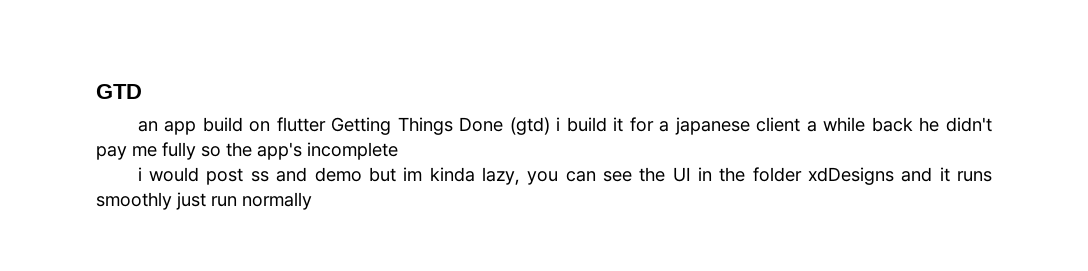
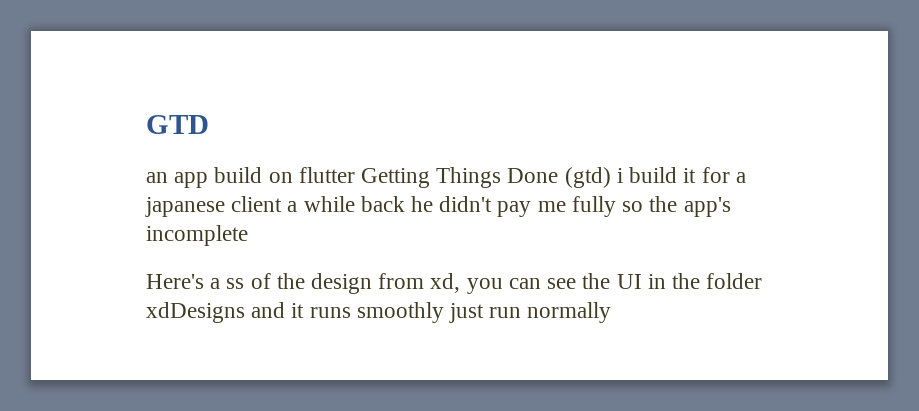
- i would post ss and demo but im kinda lazy, you can see the UI in the folder xdDesigns and it runs smoothly just run normally
+ Here's a ss of the design from xd, you can see the UI in the folder xdDesigns and it runs smoothly just run normally

